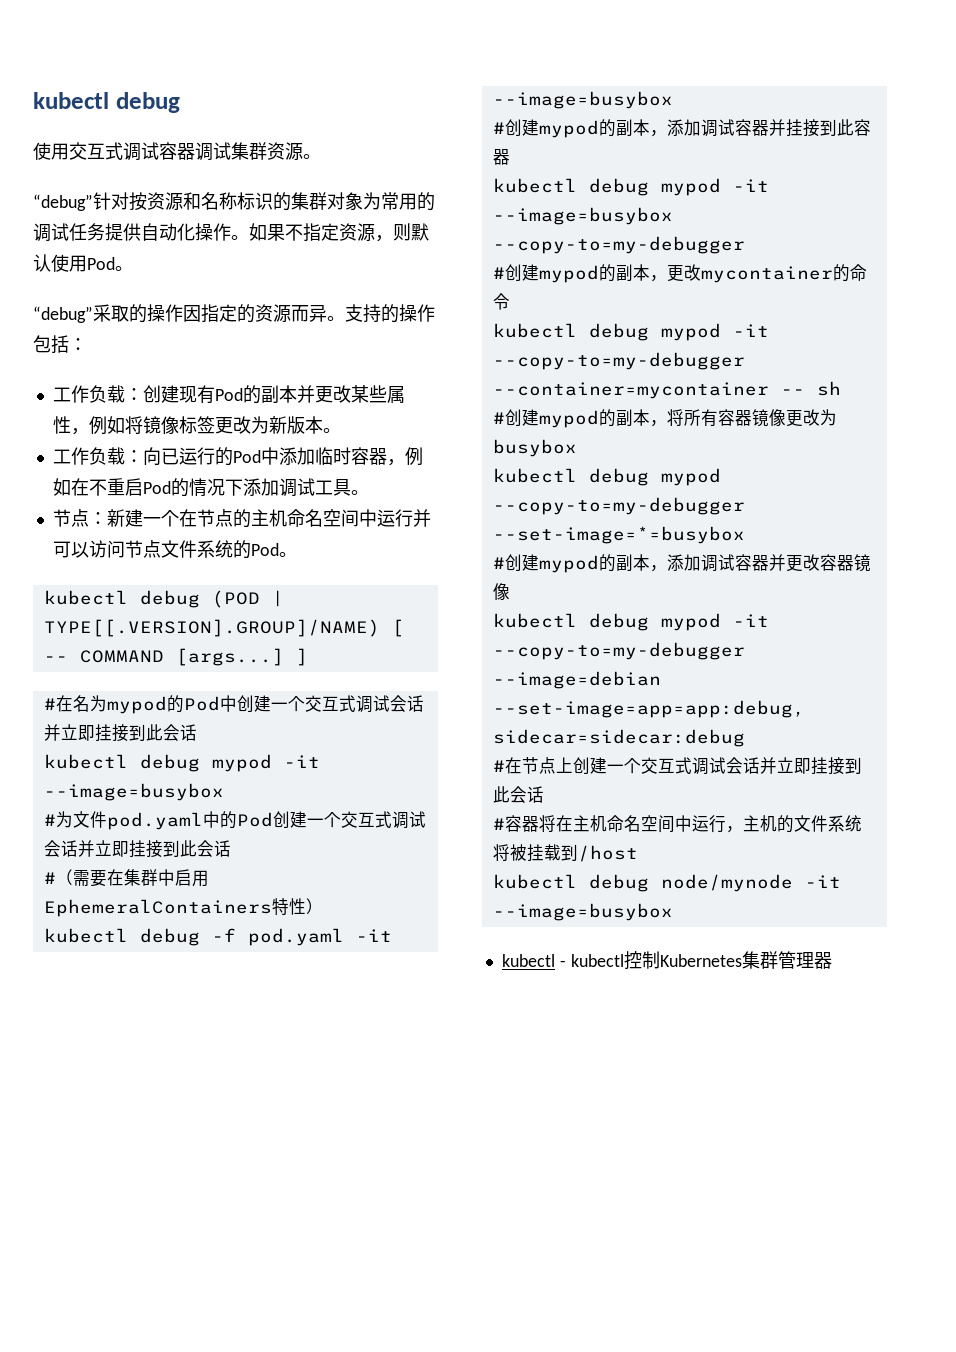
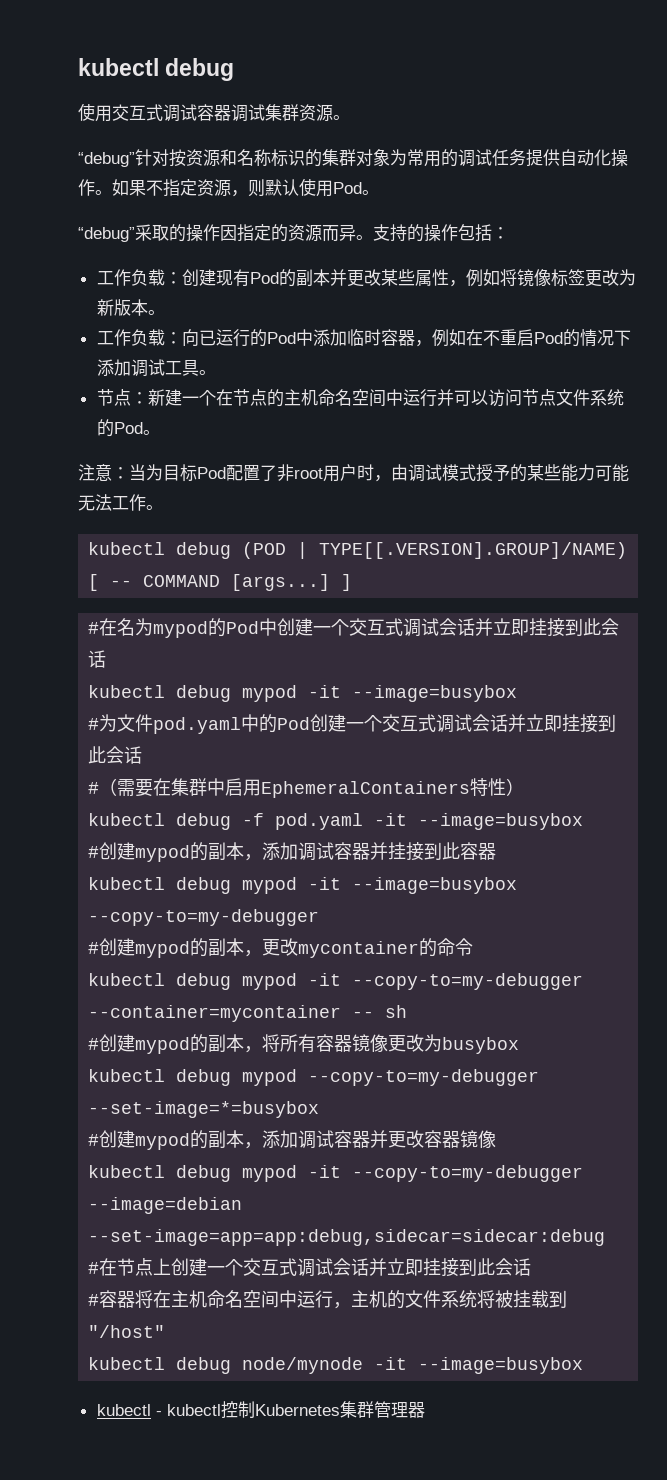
+ 注意：当为目标Pod配置了非root用户时，由调试模式授予的某些能力可能无法工作。
- #容器将在主机命名空间中运行，主机的文件系统将被挂载到/host
+ #容器将在主机命名空间中运行，主机的文件系统将被挂载到"/host"

